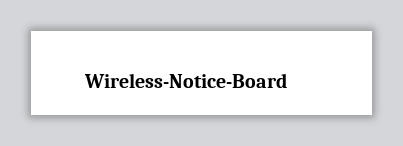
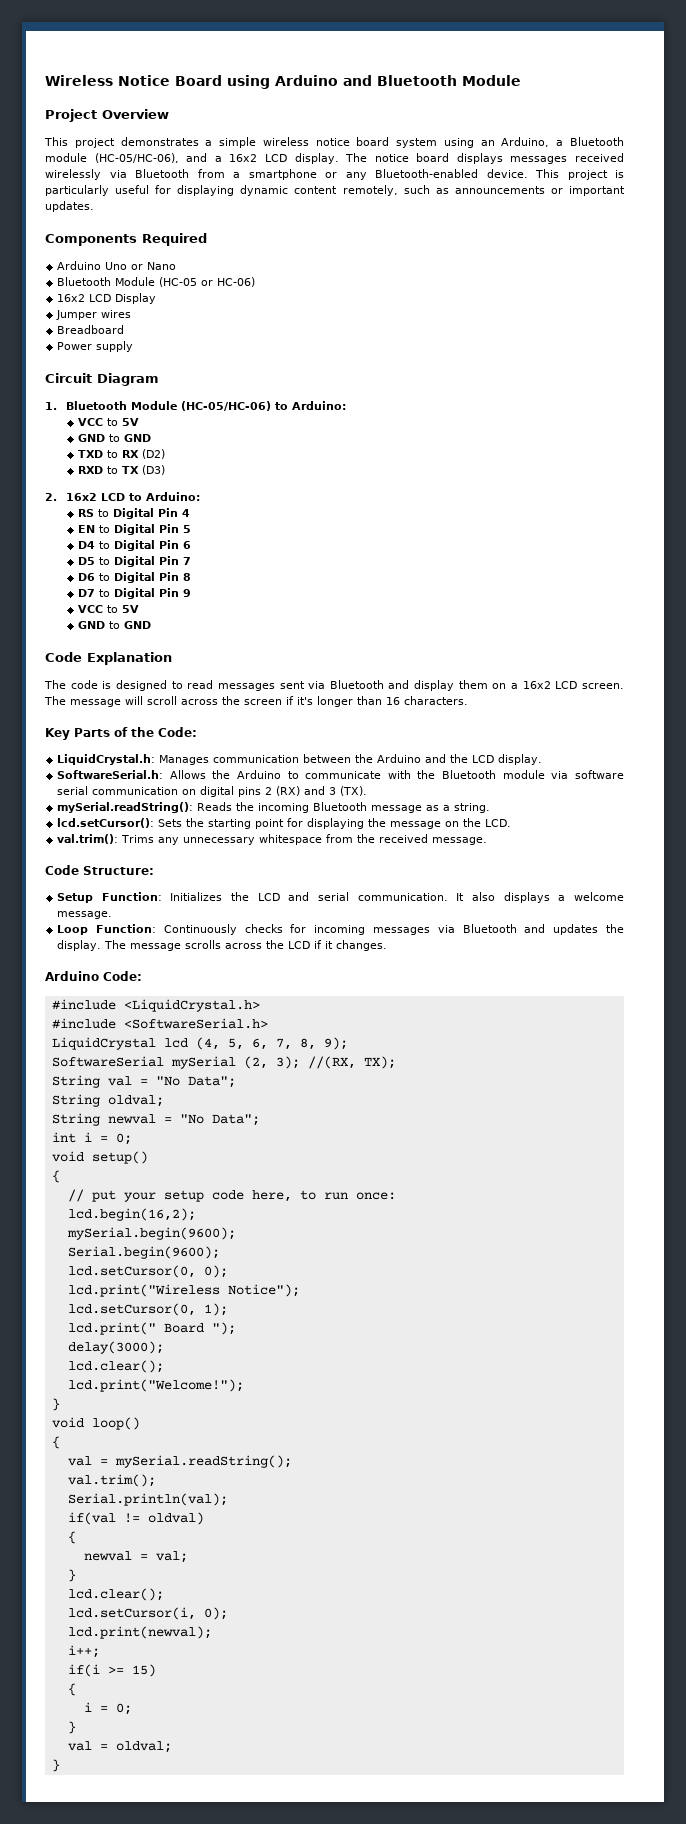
- Wireless-Notice-Board
+ Wireless Notice Board using Arduino and Bluetooth Module
+ Project Overview
+ This project demonstrates a simple wireless notice board system using an Arduino, a Bluetooth module (HC-05/HC-06), and a 16x2 LCD display. The notice board displays messages received wirelessly via Bluetooth from a smartphone or any Bluetooth-enabled device. This project is particularly useful for displaying dynamic content remotely, such as announcements or important updates.
+ Components Required
+ Arduino Uno or Nano
+ Bluetooth Module (HC-05 or HC-06)
+ 16x2 LCD Display
+ Jumper wires
+ Breadboard
+ Power supply
+ Circuit Diagram
+ 1. Bluetooth Module (HC-05/HC-06) to Arduino:
+ VCC to 5V
+ GND to GND
+ TXD to RX (D2)
+ RXD to TX (D3)
+ 2. 16x2 LCD to Arduino:
+ RS to Digital Pin 4
+ EN to Digital Pin 5
+ D4 to Digital Pin 6
+ D5 to Digital Pin 7
+ D6 to Digital Pin 8
+ D7 to Digital Pin 9
+ VCC to 5V
+ GND to GND
+ Code Explanation
+ The code is designed to read messages sent via Bluetooth and display them on a 16x2 LCD screen. The message will scroll across the screen if it's longer than 16 characters.
+ Key Parts of the Code:
+ LiquidCrystal.h: Manages communication between the Arduino and the LCD display.
+ SoftwareSerial.h: Allows the Arduino to communicate with the Bluetooth module via software serial communication on digital pins 2 (RX) and 3 (TX).
+ mySerial.readString(): Reads the incoming Bluetooth message as a string.
+ lcd.setCursor(): Sets the starting point for displaying the message on the LCD.
+ val.trim(): Trims any unnecessary whitespace from the received message.
+ Code Structure:
+ Setup Function: Initializes the LCD and serial communication. It also displays a welcome message.
+ Loop Function: Continuously checks for incoming messages via Bluetooth and updates the display. The message scrolls across the LCD if it changes.
+ Arduino Code:
+ #include <LiquidCrystal.h>
+ #include <SoftwareSerial.h>
+ LiquidCrystal lcd (4, 5, 6, 7, 8, 9);
+ SoftwareSerial mySerial (2, 3); //(RX, TX);
+ String val = "No Data";
+ String oldval;
+ String newval = "No Data";
+ int i = 0;
+ void setup()
+ {
+ // put your setup code here, to run once:
+ lcd.begin(16,2);
+ mySerial.begin(9600);
+ Serial.begin(9600);
+ lcd.setCursor(0, 0);
+ lcd.print("Wireless Notice");
+ lcd.setCursor(0, 1);
+ lcd.print(" Board ");
+ delay(3000);
+ lcd.clear();
+ lcd.print("Welcome!");
+ }
+ void loop()
+ {
+ val = mySerial.readString();
+ val.trim();
+ Serial.println(val);
+ if(val != oldval)
+ {
+ newval = val;
+ }
+ lcd.clear();
+ lcd.setCursor(i, 0);
+ lcd.print(newval);
+ i++;
+ if(i >= 15)
+ {
+ i = 0;
+ }
+ val = oldval;
+ }

